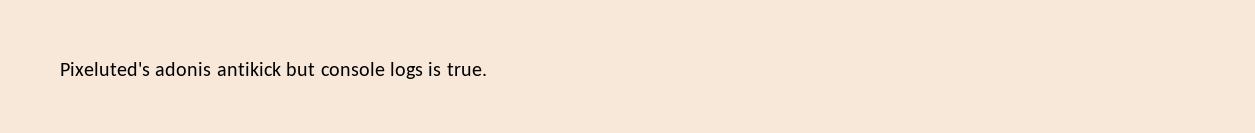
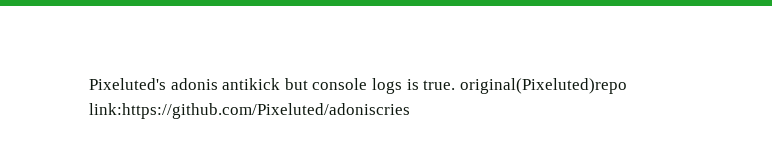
- Pixeluted's adonis antikick but console logs is true.
+ Pixeluted's adonis antikick but console logs is true. original(Pixeluted)repo link:https://github.com/Pixeluted/adoniscries

